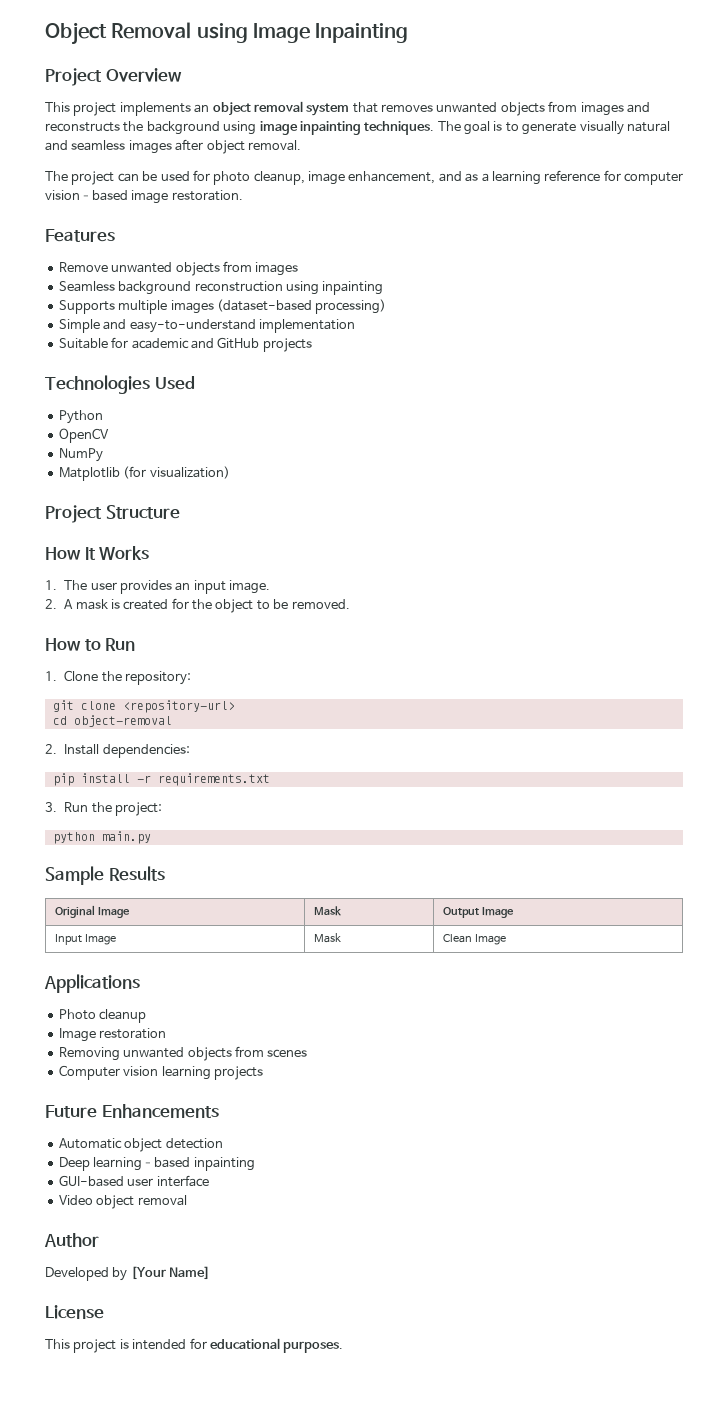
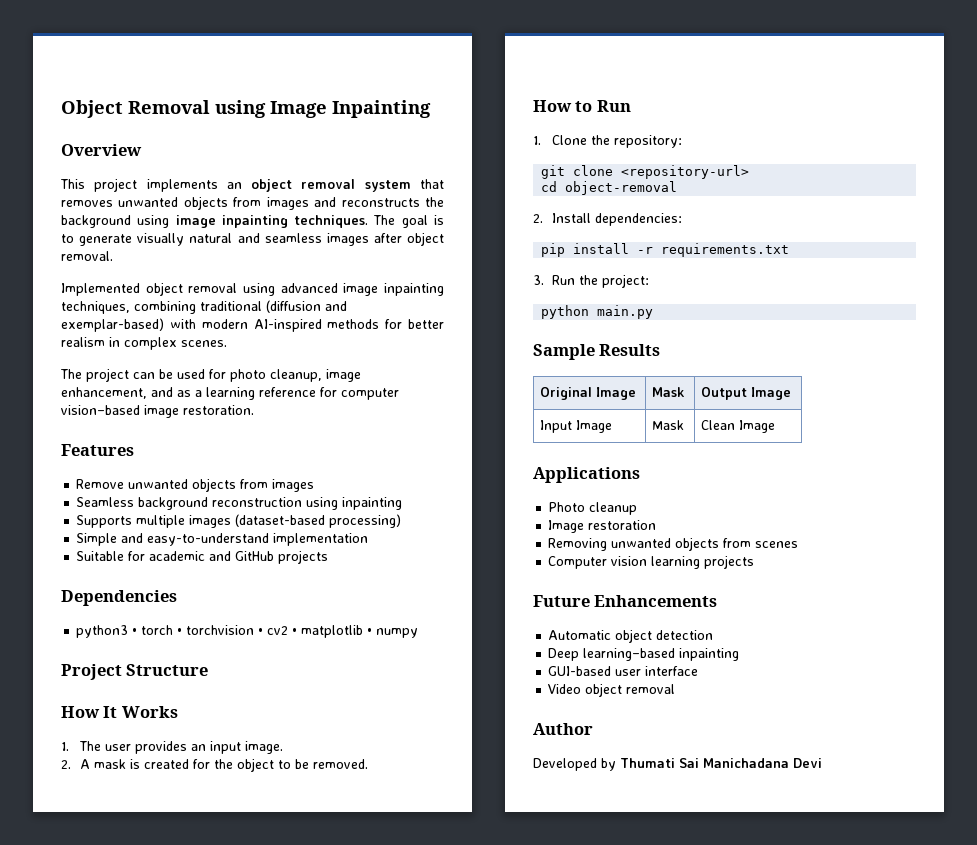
- Project Overview
+ Overview
+ Implemented object removal using advanced image inpainting techniques, combining traditional (diffusion and exemplar-based) with modern AI-inspired methods for better realism in complex scenes.
- Technologies Used
- Python
- OpenCV
- NumPy
- Matplotlib (for visualization)
+ Dependencies
+ python3 • torch • torchvision • cv2 • matplotlib • numpy
- Developed by [Your Name]
- License
- This project is intended for educational purposes.
+ Developed by Thumati Sai Manichadana Devi

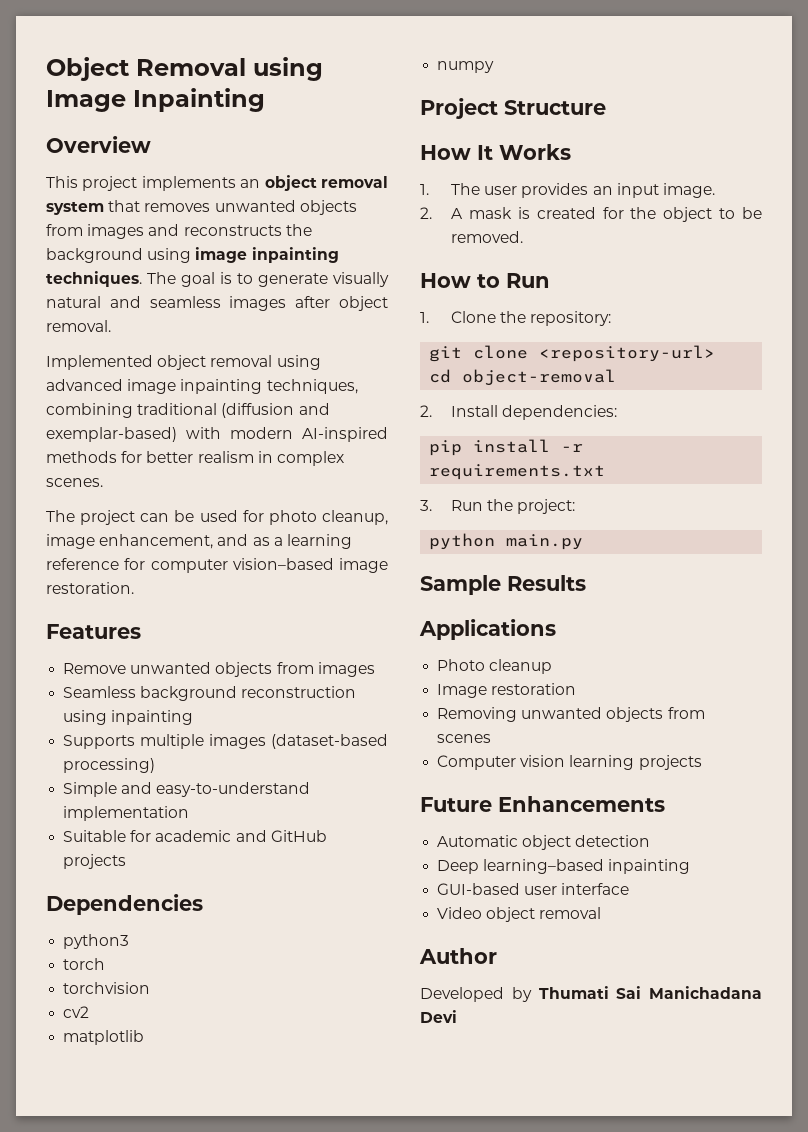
- python3 • torch • torchvision • cv2 • matplotlib • numpy
+ python3
+ torch
+ torchvision
+ cv2
+ matplotlib
+ numpy
- Original Image | Mask | Output Image
- Input Image | Mask | Clean Image

